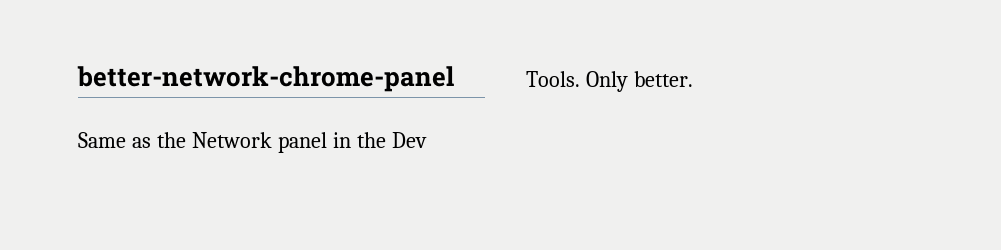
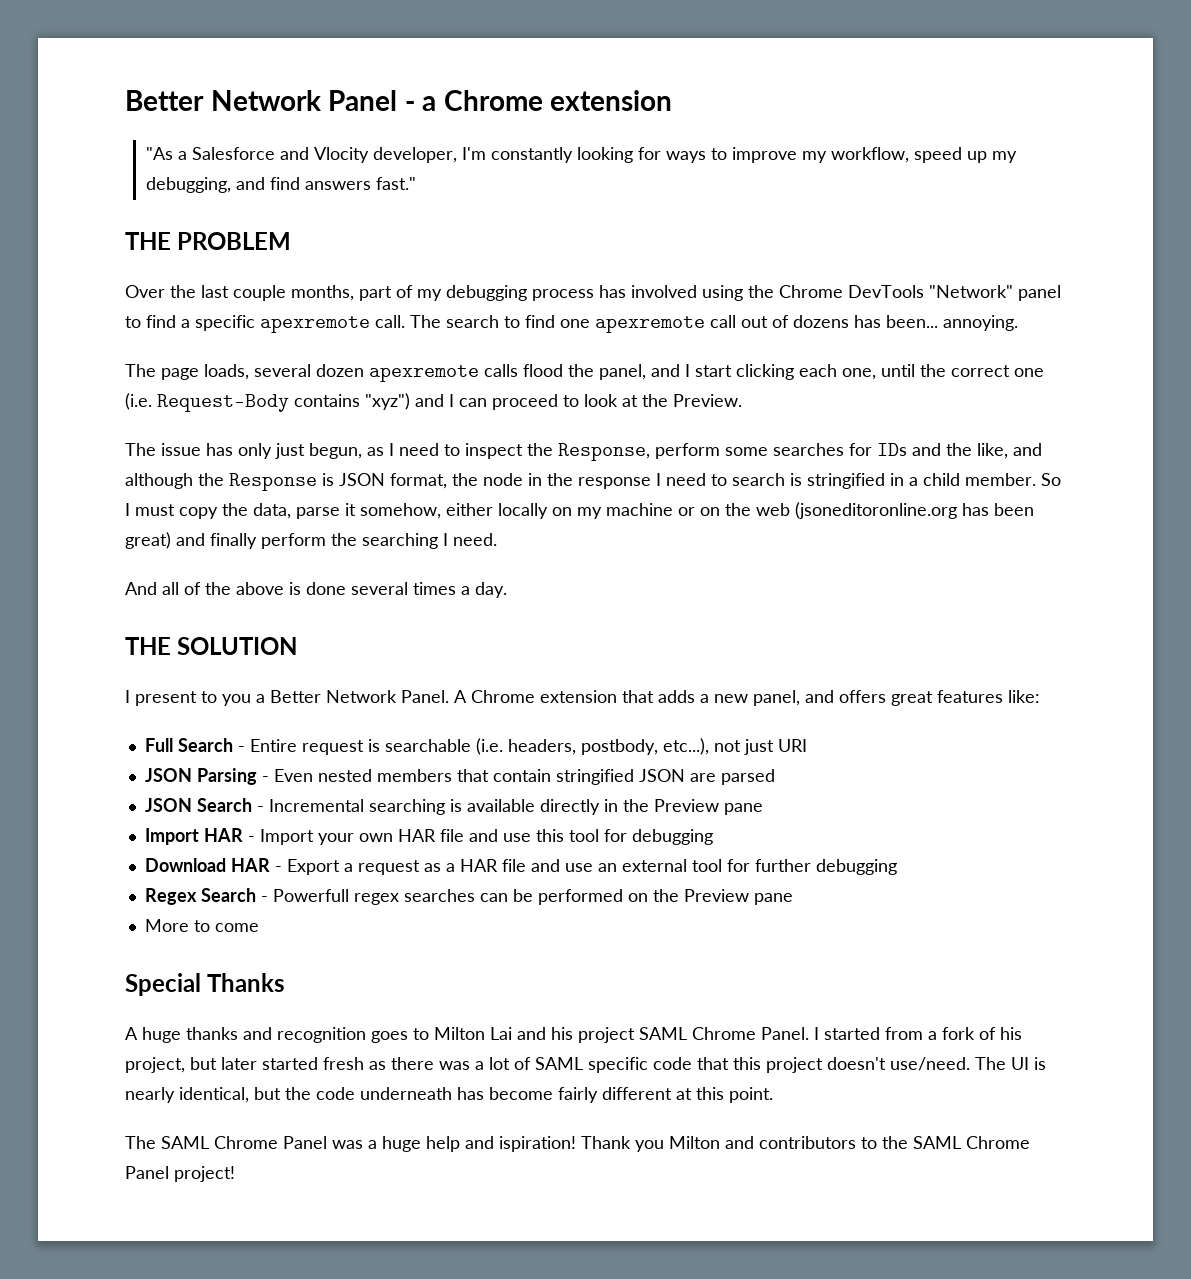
- better-network-chrome-panel
- Same as the Network panel in the Dev Tools. Only better.
+ Better Network Panel - a Chrome extension
+ "As a Salesforce and Vlocity developer, I'm constantly looking for ways to improve my workflow, speed up my debugging, and find answers fast."
+ THE PROBLEM
+ Over the last couple months, part of my debugging process has involved using the Chrome DevTools "Network" panel to find a specific apexremote call. The search to find one apexremote call out of dozens has been... annoying.
+ The page loads, several dozen apexremote calls flood the panel, and I start clicking each one, until the correct one (i.e. Request-Body contains "xyz") and I can proceed to look at the Preview.
+ The issue has only just begun, as I need to inspect the Response, perform some searches for IDs and the like, and although the Response is JSON format, the node in the response I need to search is stringified in a child member. So I must copy the data, parse it somehow, either locally on my machine or on the web (jsoneditoronline.org has been great) and finally perform the searching I need.
+ And all of the above is done several times a day.
+ THE SOLUTION
+ I present to you a Better Network Panel. A Chrome extension that adds a new panel, and offers great features like:
+ Full Search - Entire request is searchable (i.e. headers, postbody, etc...), not just URI
+ JSON Parsing - Even nested members that contain stringified JSON are parsed
+ JSON Search - Incremental searching is available directly in the Preview pane
+ Import HAR - Import your own HAR file and use this tool for debugging
+ Download HAR - Export a request as a HAR file and use an external tool for further debugging
+ Regex Search - Powerfull regex searches can be performed on the Preview pane
+ More to come
+ Special Thanks
+ A huge thanks and recognition goes to Milton Lai and his project SAML Chrome Panel. I started from a fork of his project, but later started fresh as there was a lot of SAML specific code that this project doesn't use/need. The UI is nearly identical, but the code underneath has become fairly different at this point.
+ The SAML Chrome Panel was a huge help and ispiration! Thank you Milton and contributors to the SAML Chrome Panel project!

